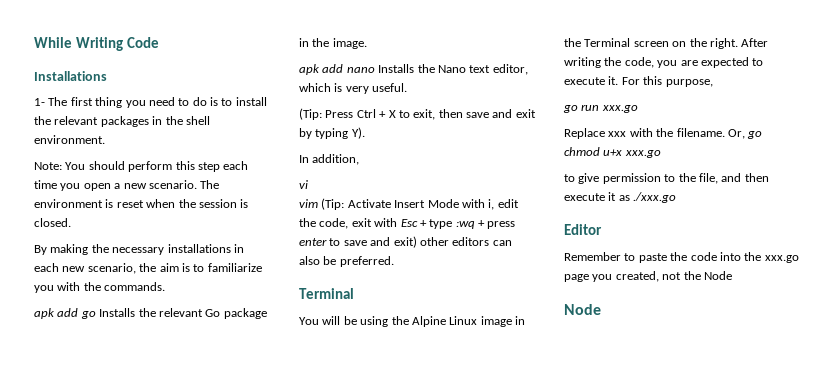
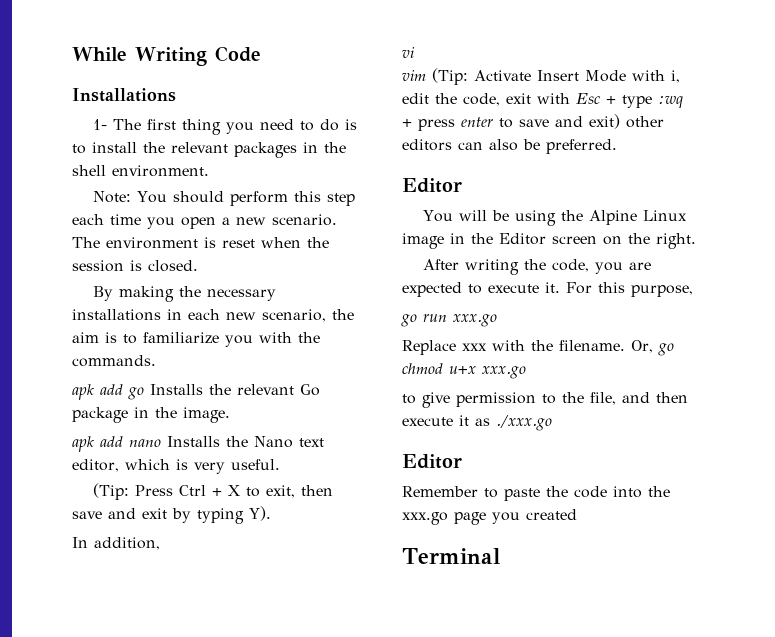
  vim (Tip: Activate Insert Mode with i, edit the code, exit with Esc + type :wq + press enter to save and exit) other editors can also be preferred.
- Terminal
+ Editor
- You will be using the Alpine Linux image in the Terminal screen on the right. After writing the code, you are expected to execute it.
+ You will be using the Alpine Linux image in the Editor screen on the right.
+ After writing the code, you are expected to execute it.
- Remember to paste the code into the xxx.go page you created, not the Node
- Node
+ Remember to paste the code into the xxx.go page you created
+ Terminal

